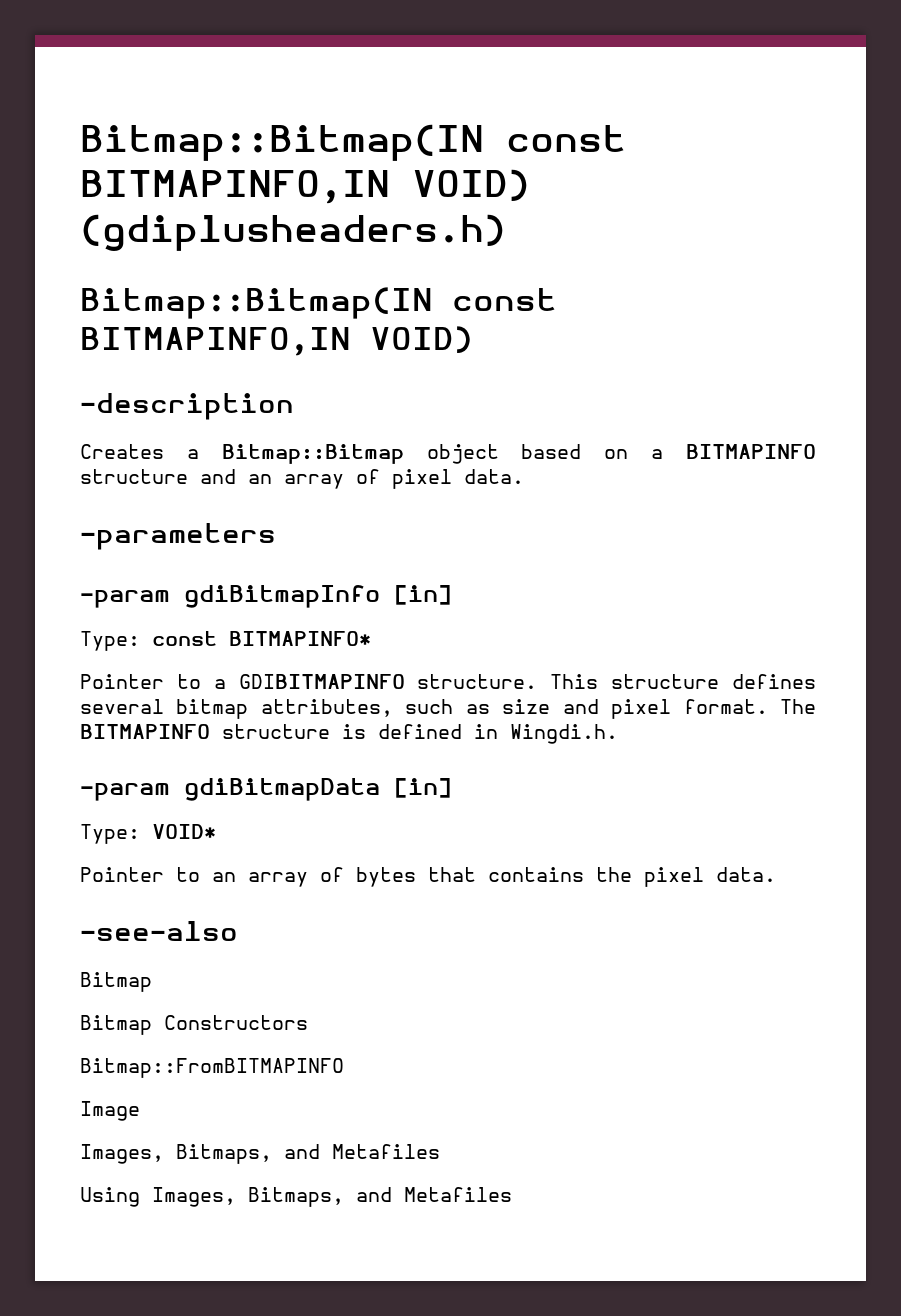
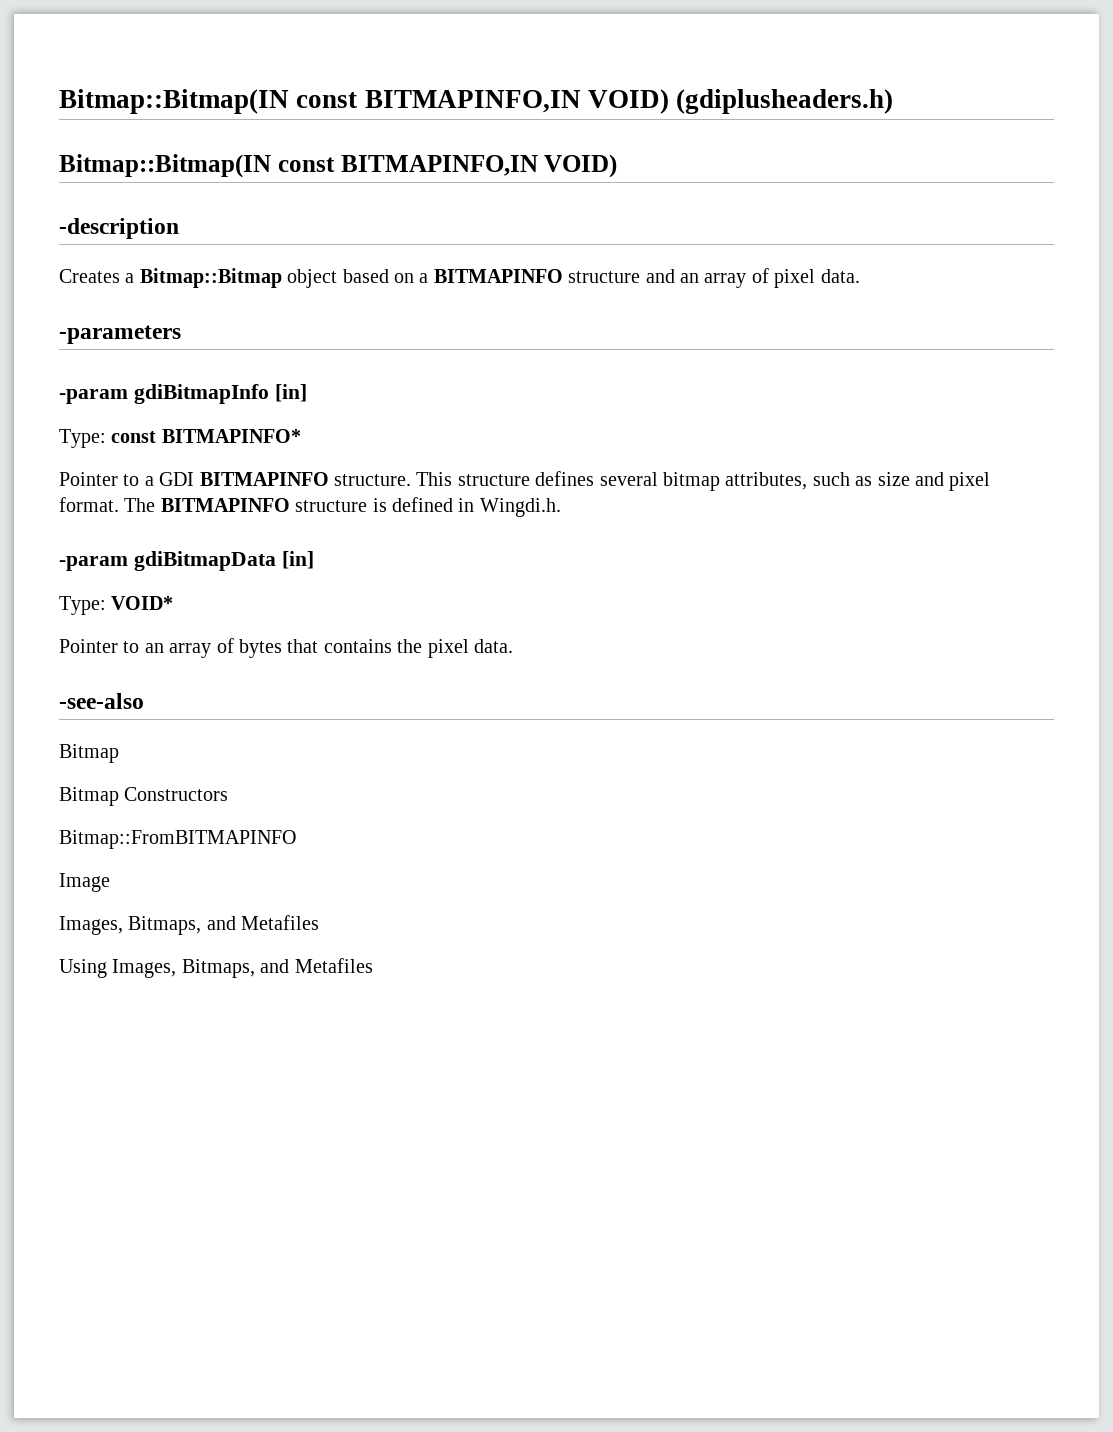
- Pointer to a GDIBITMAPINFO structure.
+ Pointer to a GDI BITMAPINFO structure.

